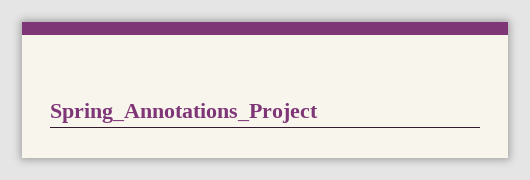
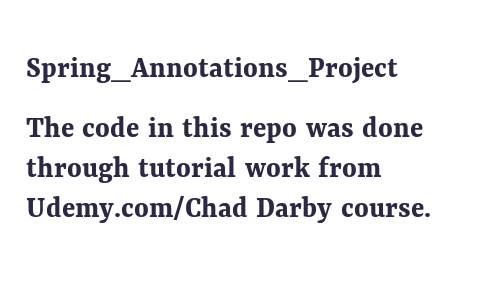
+ The code in this repo was done through tutorial work from Udemy.com/Chad Darby course.

